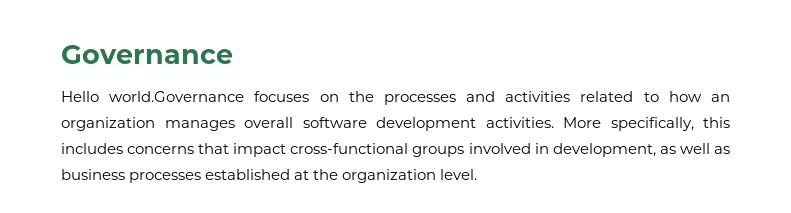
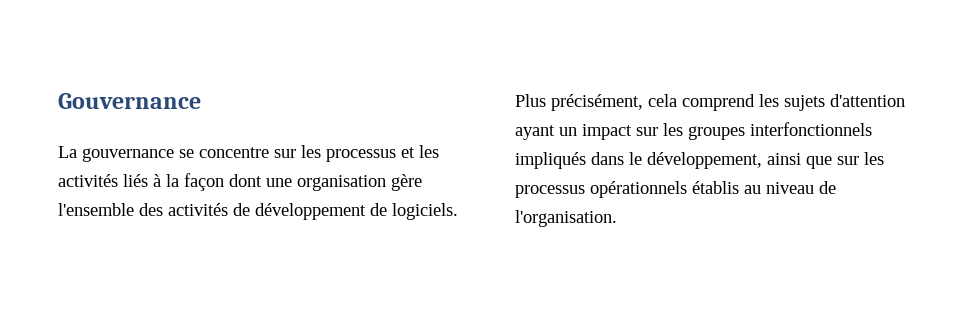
- Governance
- Hello world.Governance focuses on the processes and activities related to how an organization manages overall software development activities. More specifically, this includes concerns that impact cross-functional groups involved in development, as well as business processes established at the organization level.
+ Gouvernance
+ La gouvernance se concentre sur les processus et les activités liés à la façon dont une organisation gère l'ensemble des activités de développement de logiciels. Plus précisément, cela comprend les sujets d'attention ayant un impact sur les groupes interfonctionnels impliqués dans le développement, ainsi que sur les processus opérationnels établis au niveau de l'organisation.

